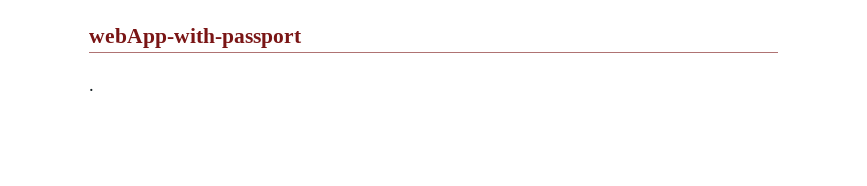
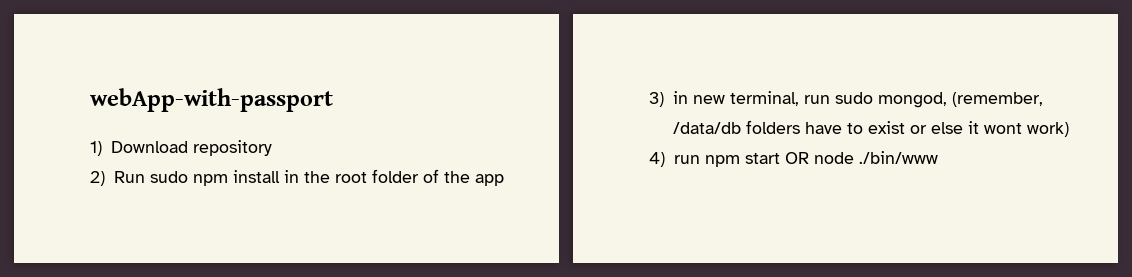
- .
+ 1) Download repository
+ 2) Run sudo npm install in the root folder of the app
+ 3) in new terminal, run sudo mongod, (remember, /data/db folders have to exist or else it wont work)
+ 4) run npm start OR node ./bin/www

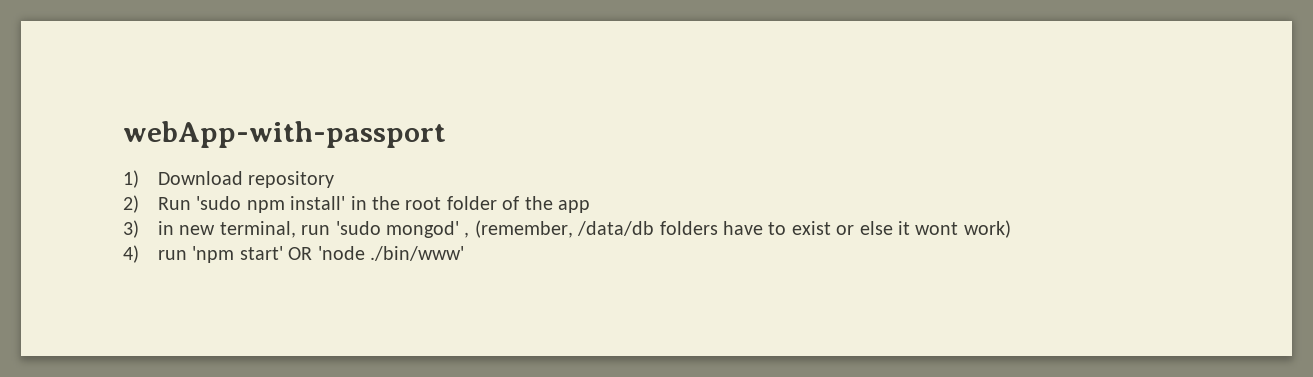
- 2) Run sudo npm install in the root folder of the app
+ 2) Run 'sudo npm install' in the root folder of the app
- 3) in new terminal, run sudo mongod, (remember, /data/db folders have to exist or else it wont work)
+ 3) in new terminal, run 'sudo mongod' , (remember, /data/db folders have to exist or else it wont work)
- 4) run npm start OR node ./bin/www
+ 4) run 'npm start' OR 'node ./bin/www'

